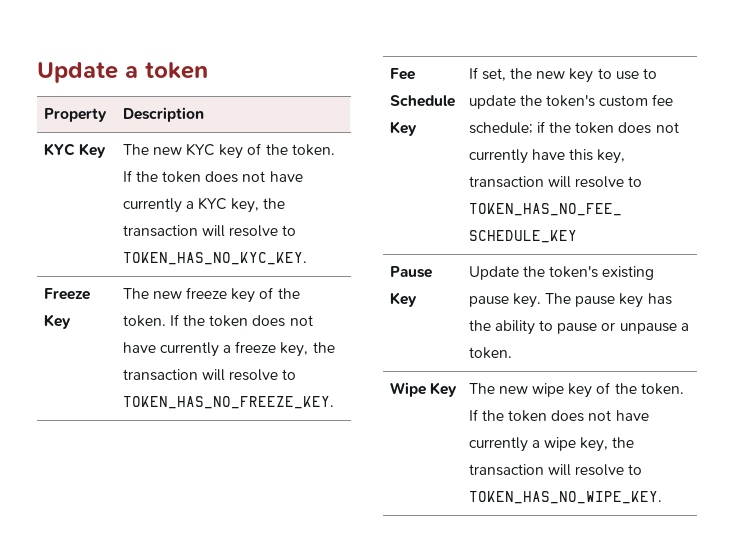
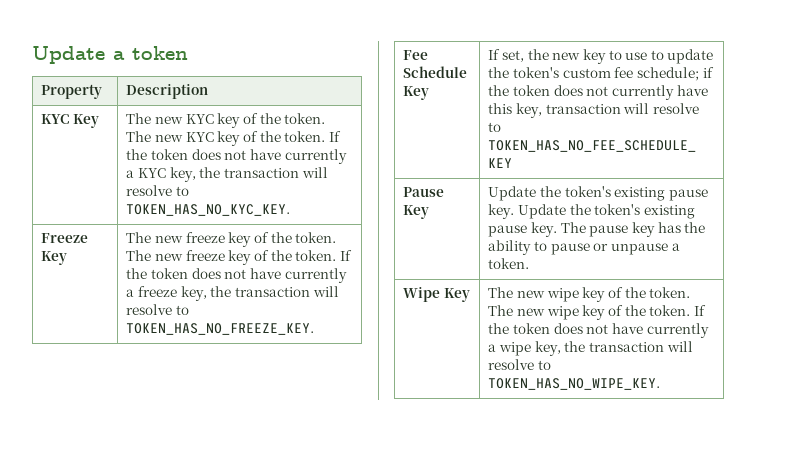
- KYC Key | The new KYC key of the token. If the token does not have currently a KYC key, the transaction will resolve to TOKEN_HAS_NO_KYC_KEY.
+ KYC Key | The new KYC key of the token. The new KYC key of the token. If the token does not have currently a KYC key, the transaction will resolve to TOKEN_HAS_NO_KYC_KEY.
- Freeze Key | The new freeze key of the token. If the token does not have currently a freeze key, the transaction will resolve to TOKEN_HAS_NO_FREEZE_KEY.
+ Freeze Key | The new freeze key of the token. The new freeze key of the token. If the token does not have currently a freeze key, the transaction will resolve to TOKEN_HAS_NO_FREEZE_KEY.
- Pause Key | Update the token's existing pause key. The pause key has the ability to pause or unpause a token.
+ Pause Key | Update the token's existing pause key. Update the token's existing pause key. The pause key has the ability to pause or unpause a token.
- Wipe Key | The new wipe key of the token. If the token does not have currently a wipe key, the transaction will resolve to TOKEN_HAS_NO_WIPE_KEY.
+ Wipe Key | The new wipe key of the token. The new wipe key of the token. If the token does not have currently a wipe key, the transaction will resolve to TOKEN_HAS_NO_WIPE_KEY.

